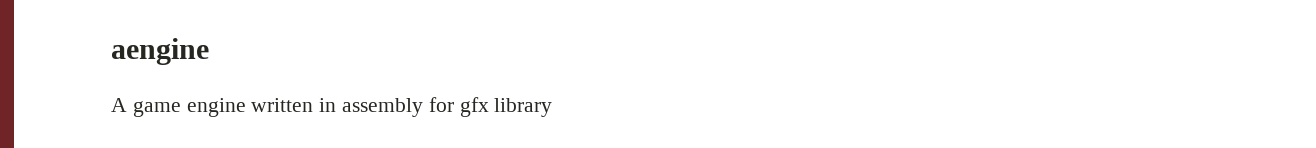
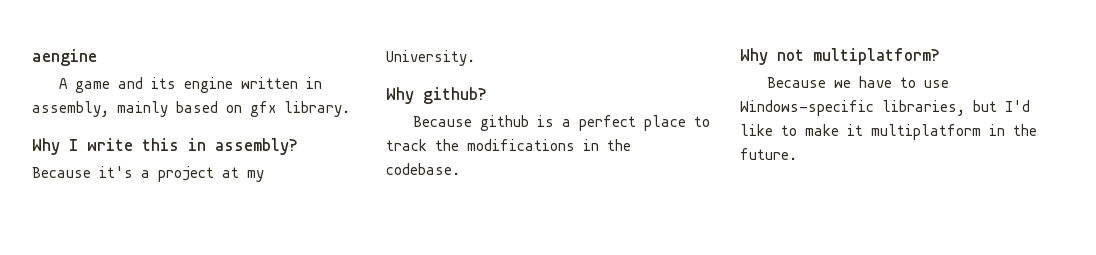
- A game engine written in assembly for gfx library
+ A game and its engine written in assembly, mainly based on gfx library.
+ Why I write this in assembly?
+ Because it's a project at my University.
+ Why github?
+ Because github is a perfect place to track the modifications in the codebase.
+ Why not multiplatform?
+ Because we have to use Windows-specific libraries, but I'd like to make it multiplatform in the future.

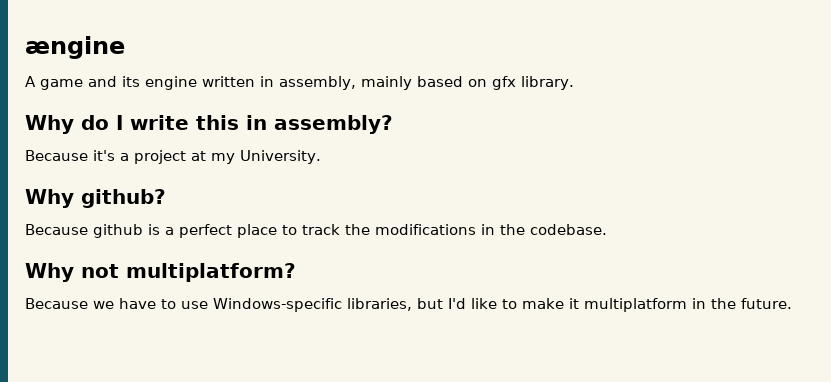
- aengine
+ ængine
- Why I write this in assembly?
+ Why do I write this in assembly?

